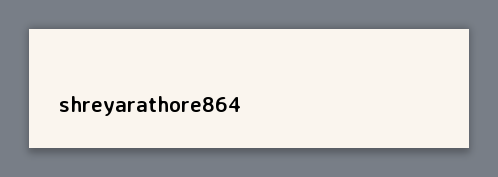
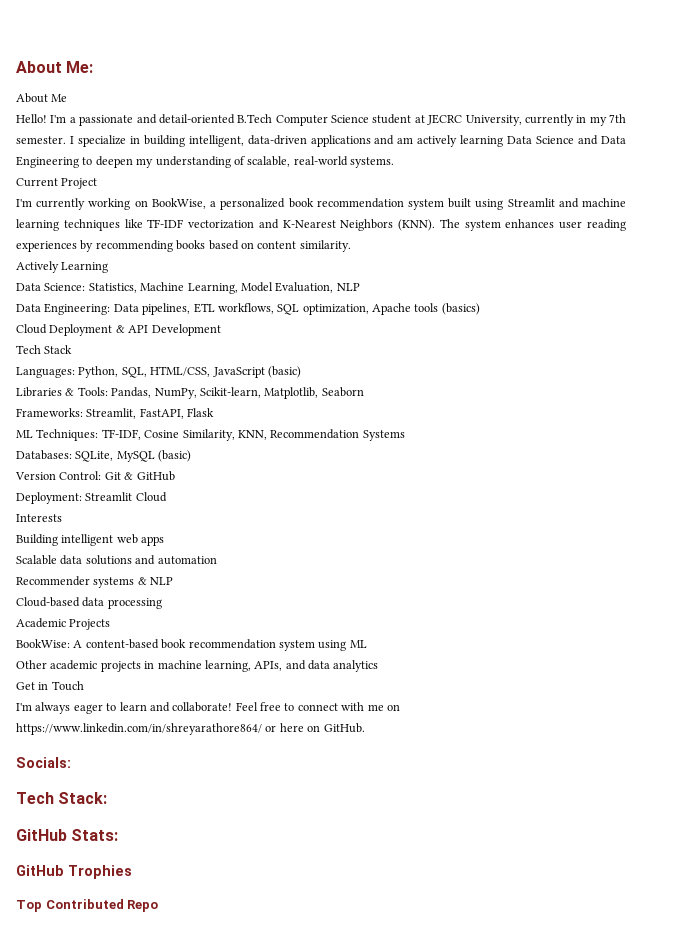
- shreyarathore864
+ About Me:
+ About Me
+ Hello! I'm a passionate and detail-oriented B.Tech Computer Science student at JECRC University, currently in my 7th semester. I specialize in building intelligent, data-driven applications and am actively learning Data Science and Data Engineering to deepen my understanding of scalable, real-world systems.
+ Current Project
+ I'm currently working on BookWise, a personalized book recommendation system built using Streamlit and machine learning techniques like TF-IDF vectorization and K-Nearest Neighbors (KNN). The system enhances user reading experiences by recommending books based on content similarity.
+ Actively Learning
+ Data Science: Statistics, Machine Learning, Model Evaluation, NLP
+ Data Engineering: Data pipelines, ETL workflows, SQL optimization, Apache tools (basics)
+ Cloud Deployment & API Development
+ Tech Stack
+ Languages: Python, SQL, HTML/CSS, JavaScript (basic)
+ Libraries & Tools: Pandas, NumPy, Scikit-learn, Matplotlib, Seaborn
+ Frameworks: Streamlit, FastAPI, Flask
+ ML Techniques: TF-IDF, Cosine Similarity, KNN, Recommendation Systems
+ Databases: SQLite, MySQL (basic)
+ Version Control: Git & GitHub
+ Deployment: Streamlit Cloud
+ Interests
+ Building intelligent web apps
+ Scalable data solutions and automation
+ Recommender systems & NLP
+ Cloud-based data processing
+ Academic Projects
+ BookWise: A content-based book recommendation system using ML
+ Other academic projects in machine learning, APIs, and data analytics
+ Get in Touch
+ I'm always eager to learn and collaborate! Feel free to connect with me on https://www.linkedin.com/in/shreyarathore864/ or here on GitHub.
+ Socials:
+ Tech Stack:
+ GitHub Stats:
+ GitHub Trophies
+ Top Contributed Repo

